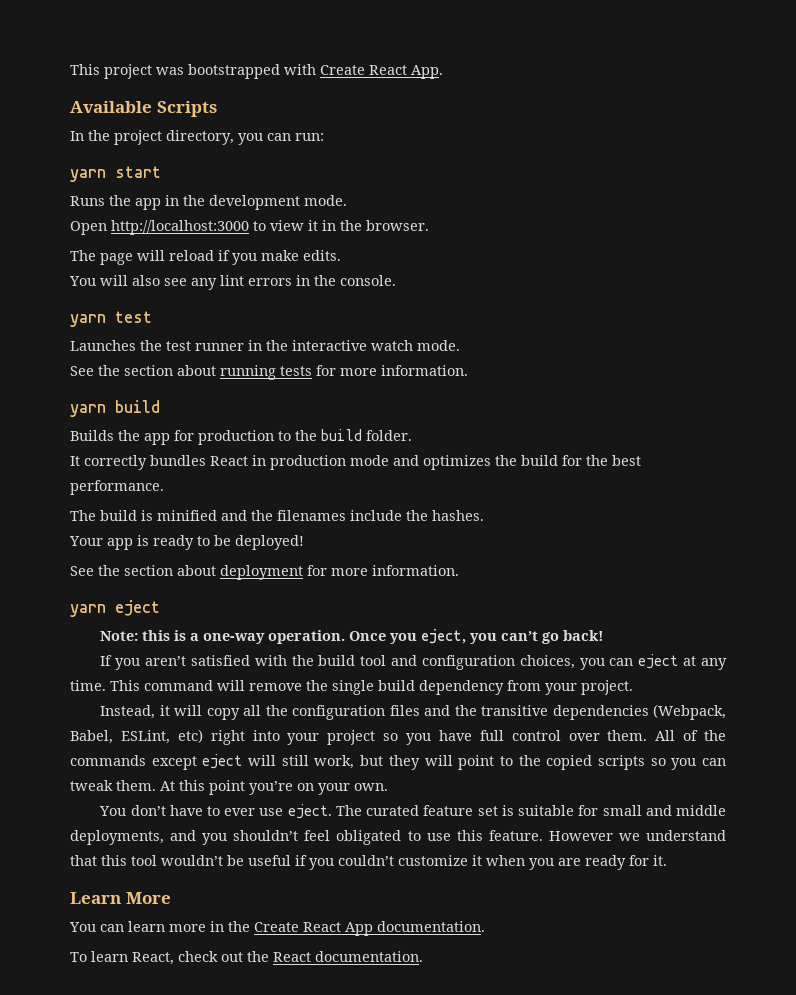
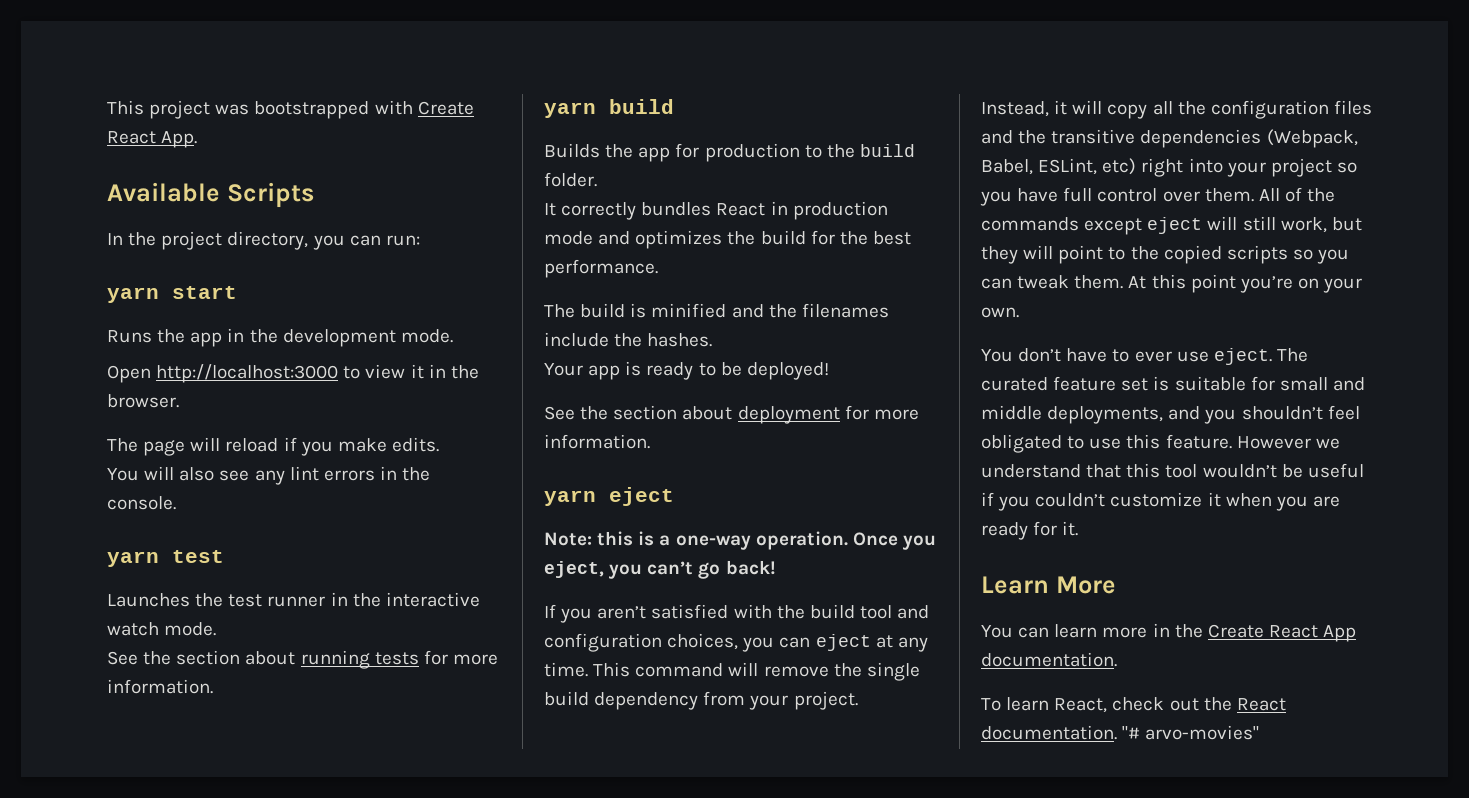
+ "# arvo-movies"

